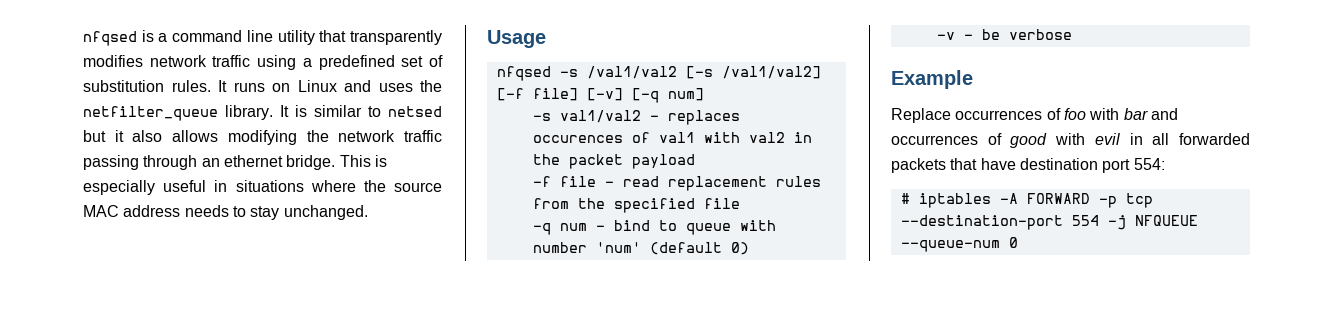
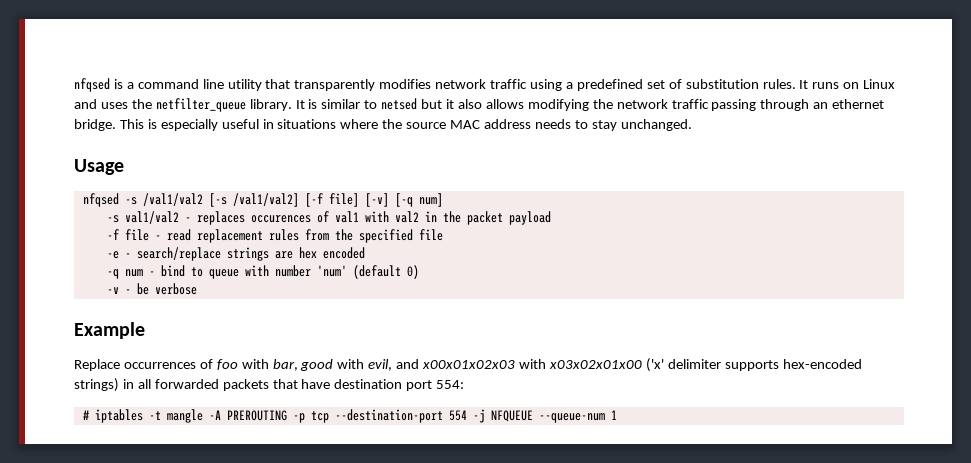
+ -e - search/replace strings are hex encoded
- Replace occurrences of foo with bar and occurrences of good with evil in all forwarded packets that have destination port 554:
+ Replace occurrences of foo with bar, good with evil, and x00x01x02x03 with x03x02x01x00 ('x' delimiter supports hex-encoded strings) in all forwarded packets that have destination port 554:
- # iptables -A FORWARD -p tcp --destination-port 554 -j NFQUEUE --queue-num 0
+ # iptables -t mangle -A PREROUTING -p tcp --destination-port 554 -j NFQUEUE --queue-num 1

